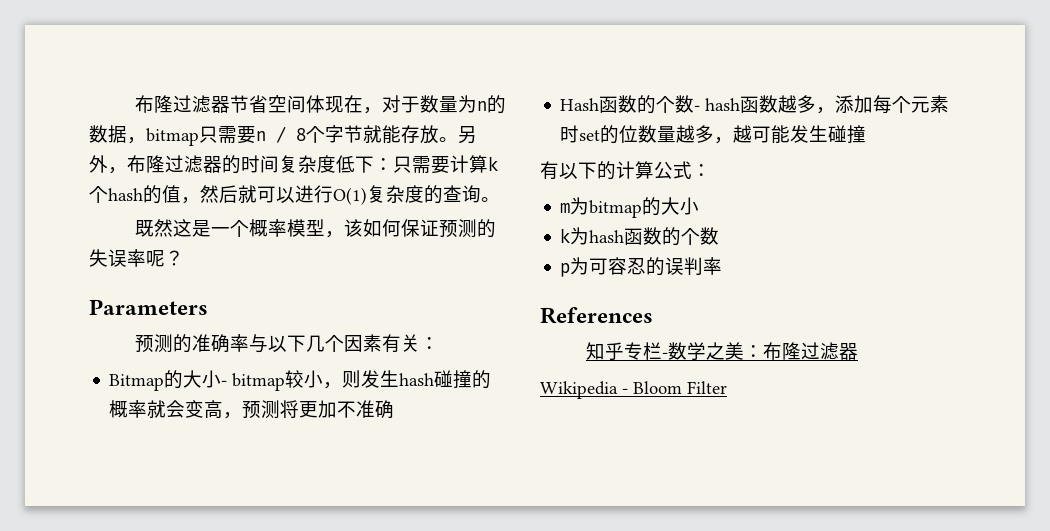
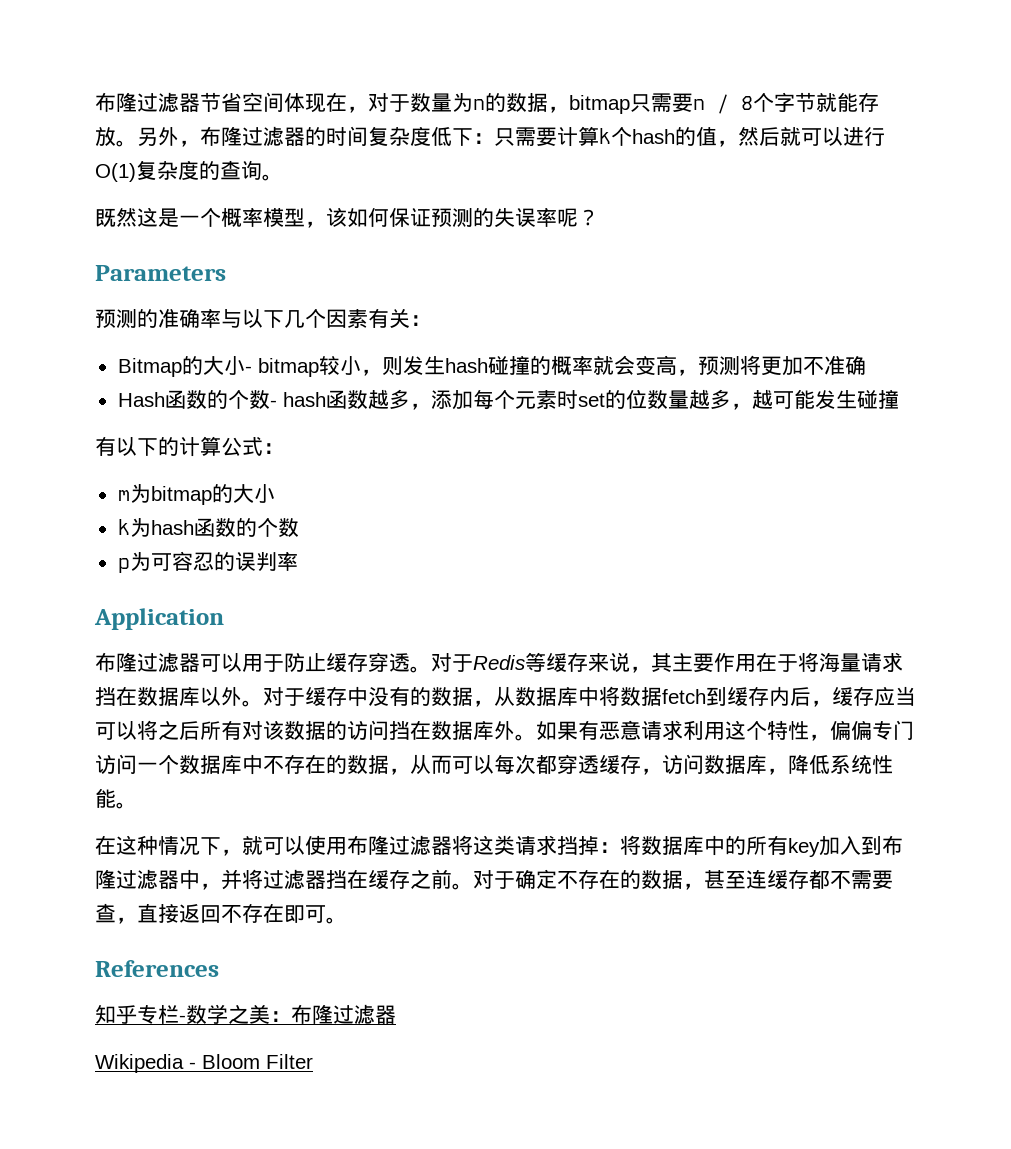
+ Application
+ 布隆过滤器可以用于防止缓存穿透。对于Redis等缓存来说，其主要作用在于将海量请求挡在数据库以外。对于缓存中没有的数据，从数据库中将数据fetch到缓存内后，缓存应当可以将之后所有对该数据的访问挡在数据库外。如果有恶意请求利用这个特性，偏偏专门访问一个数据库中不存在的数据，从而可以每次都穿透缓存，访问数据库，降低系统性能。
+ 在这种情况下，就可以使用布隆过滤器将这类请求挡掉：将数据库中的所有key加入到布隆过滤器中，并将过滤器挡在缓存之前。对于确定不存在的数据，甚至连缓存都不需要查，直接返回不存在即可。

